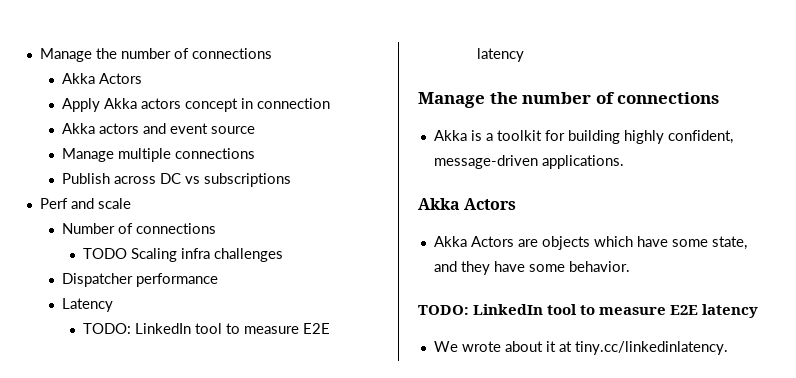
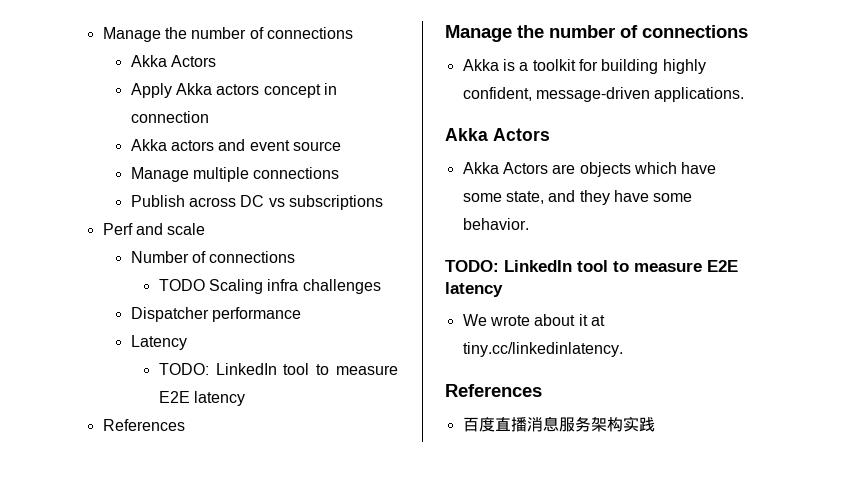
  Latency
  TODO: LinkedIn tool to measure E2E latency
+ References
  We wrote about it at tiny.cc/linkedinlatency.
+ References
+ 百度直播消息服务架构实践

